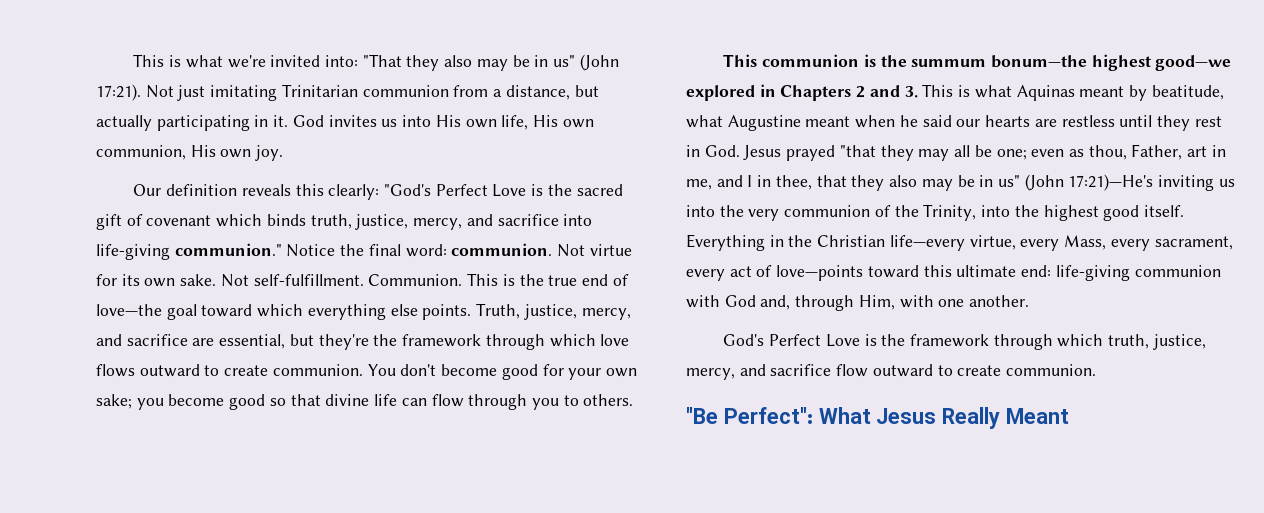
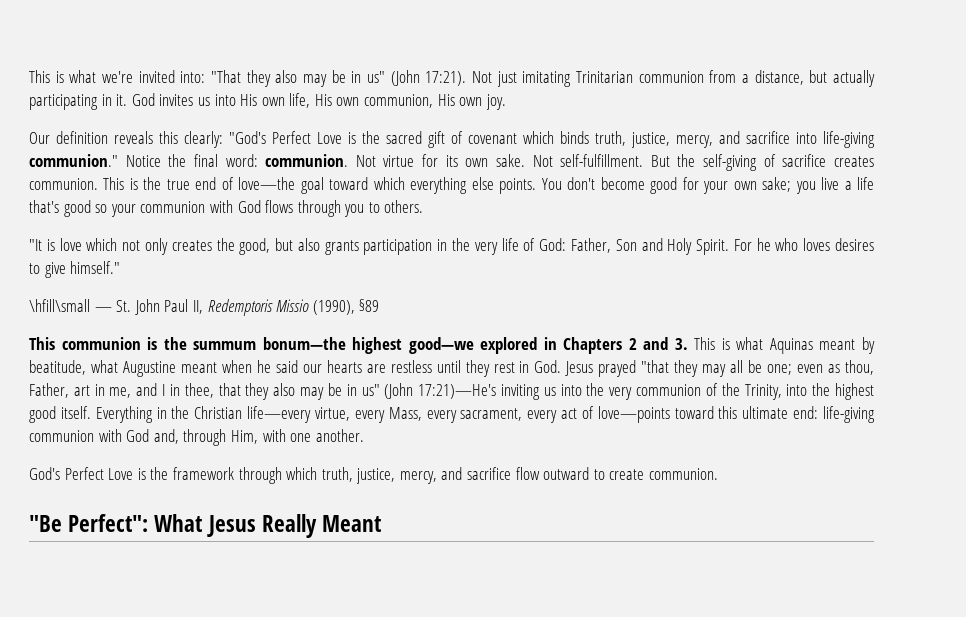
- Communion.
+ But the self-giving of sacrifice creates communion.
- Truth, justice, mercy, and sacrifice are essential, but they're the framework through which love flows outward to create communion.
- You don't become good for your own sake; you become good so that divine life can flow through you to others.
+ You don't become good for your own sake; you live a life that's good so your communion with God flows through you to others.
+ "It is love which not only creates the good, but also grants participation in the very life of God: Father, Son and Holy Spirit. For he who loves desires to give himself."
+ \hfill\small — St. John Paul II, Redemptoris Missio (1990), §89

